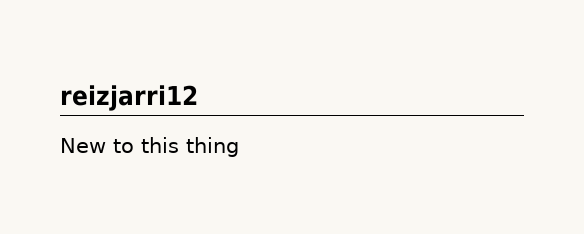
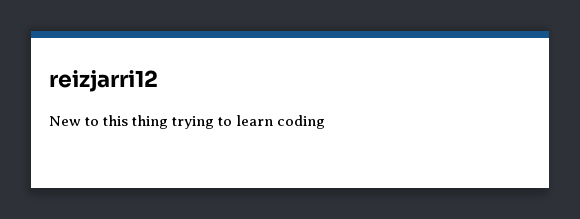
- New to this thing
+ New to this thing trying to learn coding

